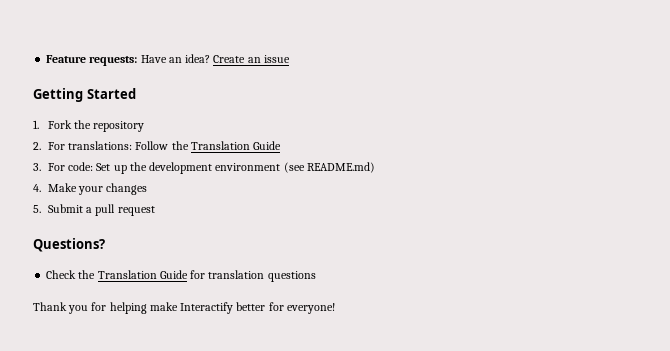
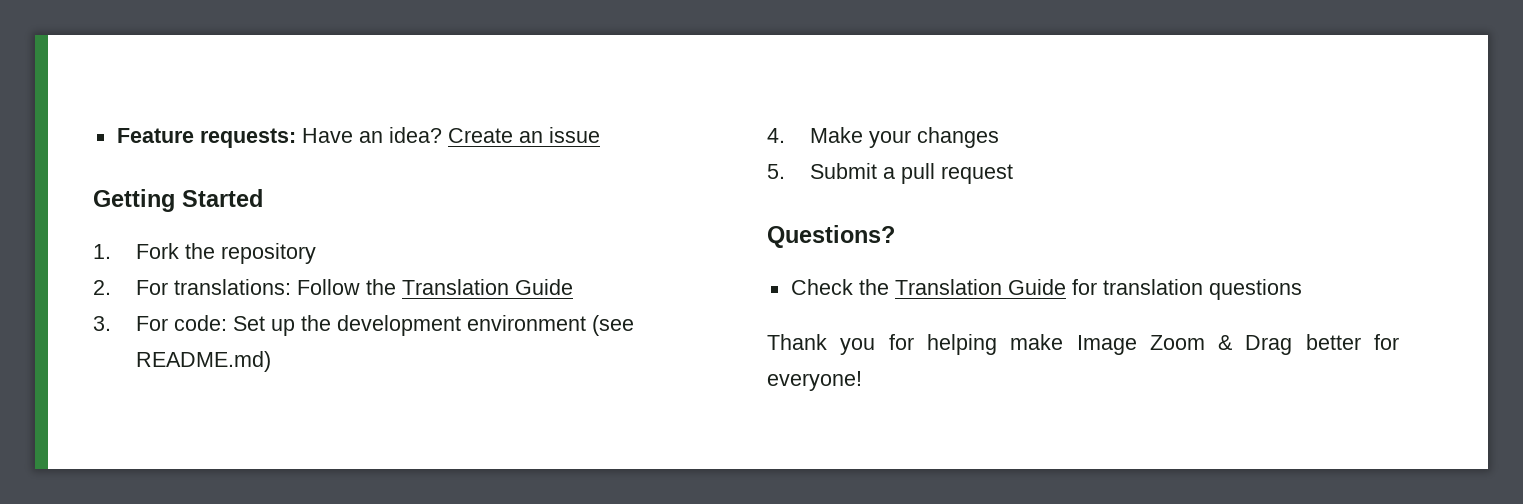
- Thank you for helping make Interactify better for everyone!
+ Thank you for helping make Image Zoom & Drag better for everyone!

